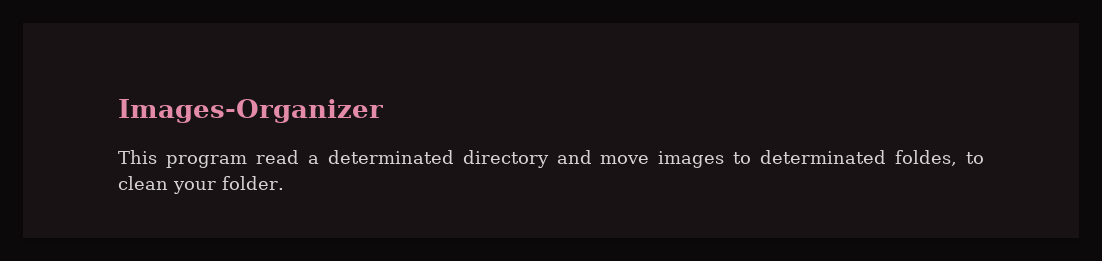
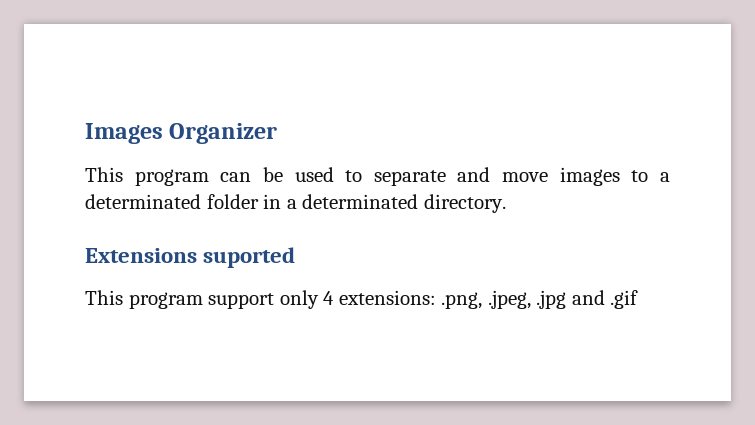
- Images-Organizer
- This program read a determinated directory and move images to determinated foldes, to clean your folder.
+ Images Organizer
+ This program can be used to separate and move images to a determinated folder in a determinated directory.
+ Extensions suported
+ This program support only 4 extensions: .png, .jpeg, .jpg and .gif

